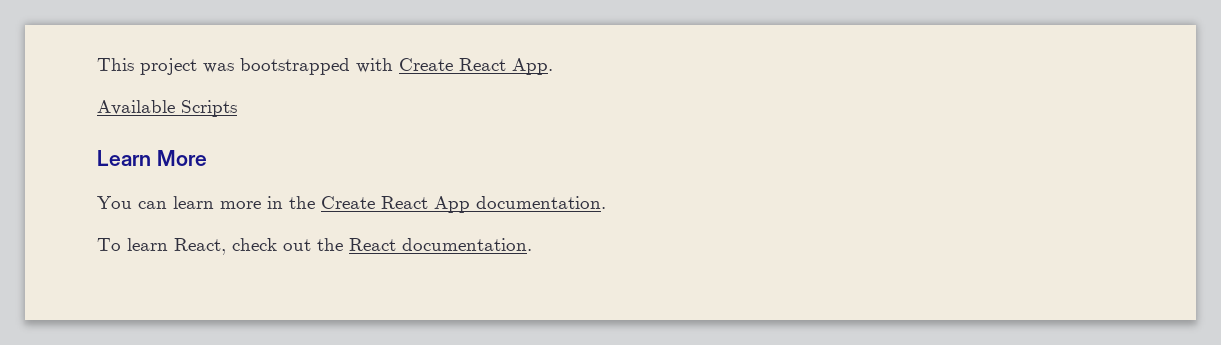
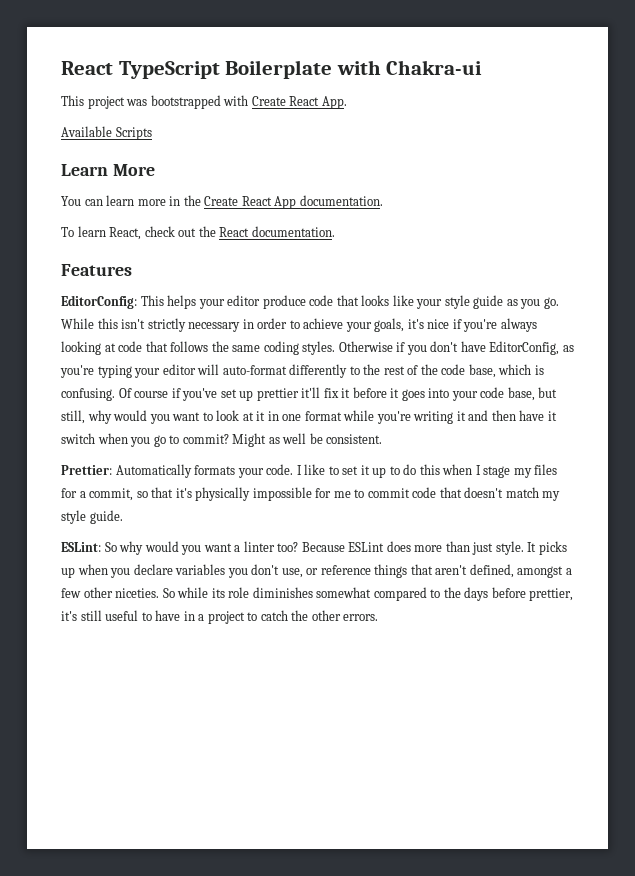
+ React TypeScript Boilerplate with Chakra-ui
+ Features
+ EditorConfig: This helps your editor produce code that looks like your style guide as you go. While this isn't strictly necessary in order to achieve your goals, it's nice if you're always looking at code that follows the same coding styles. Otherwise if you don't have EditorConfig, as you're typing your editor will auto-format differently to the rest of the code base, which is confusing. Of course if you've set up prettier it'll fix it before it goes into your code base, but still, why would you want to look at it in one format while you're writing it and then have it switch when you go to commit? Might as well be consistent.
+ Prettier: Automatically formats your code. I like to set it up to do this when I stage my files for a commit, so that it's physically impossible for me to commit code that doesn't match my style guide.
+ ESLint: So why would you want a linter too? Because ESLint does more than just style. It picks up when you declare variables you don't use, or reference things that aren't defined, amongst a few other niceties. So while its role diminishes somewhat compared to the days before prettier, it's still useful to have in a project to catch the other errors.

